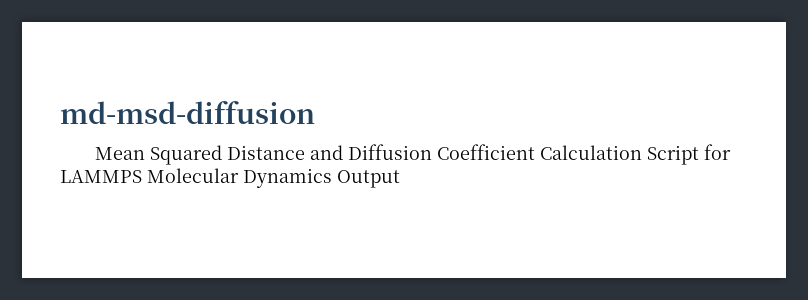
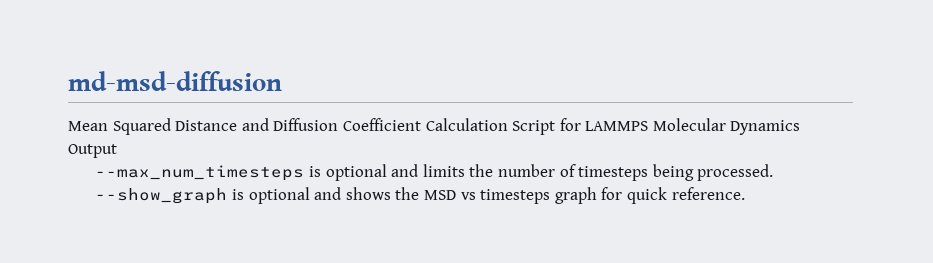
+ --max_num_timesteps is optional and limits the number of timesteps being processed. --show_graph is optional and shows the MSD vs timesteps graph for quick reference.

